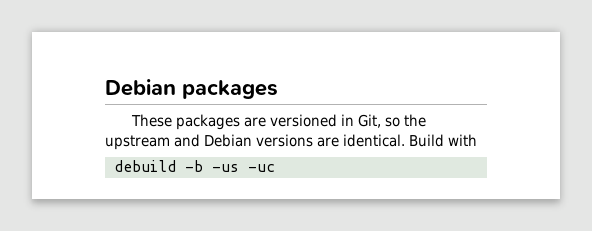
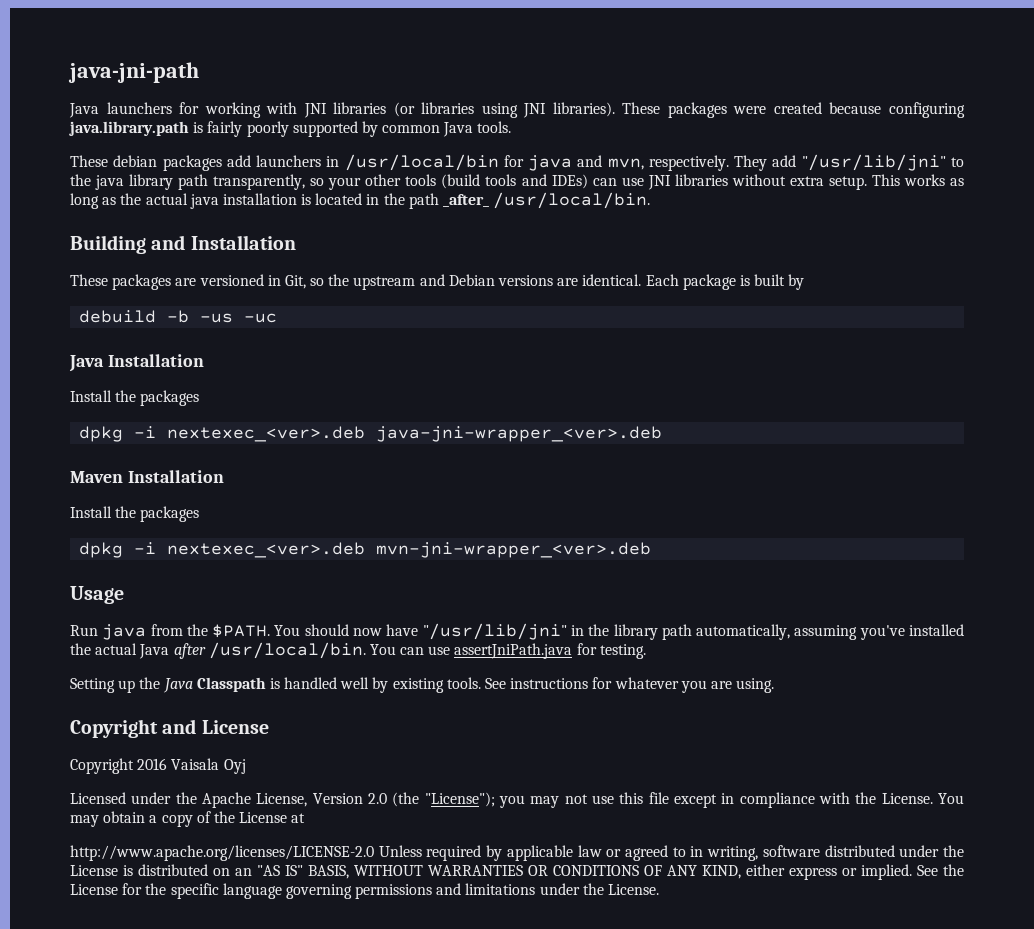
- Debian packages
+ java-jni-path
+ Java launchers for working with JNI libraries (or libraries using JNI libraries). These packages were created because configuring java.library.path is fairly poorly supported by common Java tools.
+ These debian packages add launchers in /usr/local/bin for java and mvn, respectively. They add "/usr/lib/jni" to the java library path transparently, so your other tools (build tools and IDEs) can use JNI libraries without extra setup. This works as long as the actual java installation is located in the path _after_ /usr/local/bin.
+ Building and Installation
- Build with
+ Each package is built by
+ Java Installation
+ Install the packages
+ dpkg -i nextexec_<ver>.deb java-jni-wrapper_<ver>.deb
+ Maven Installation
+ Install the packages
+ dpkg -i nextexec_<ver>.deb mvn-jni-wrapper_<ver>.deb
+ Usage
+ Run java from the $PATH. You should now have "/usr/lib/jni" in the library path automatically, assuming you've installed the actual Java after /usr/local/bin. You can use assertJniPath.java for testing.
+ Setting up the Java Classpath is handled well by existing tools. See instructions for whatever you are using.
+ Copyright and License
+ Copyright 2016 Vaisala Oyj
+ Licensed under the Apache License, Version 2.0 (the "License"); you may not use this file except in compliance with the License. You may obtain a copy of the License at
+ http://www.apache.org/licenses/LICENSE-2.0 Unless required by applicable law or agreed to in writing, software distributed under the License is distributed on an "AS IS" BASIS, WITHOUT WARRANTIES OR CONDITIONS OF ANY KIND, either express or implied. See the License for the specific language governing permissions and limitations under the License.

